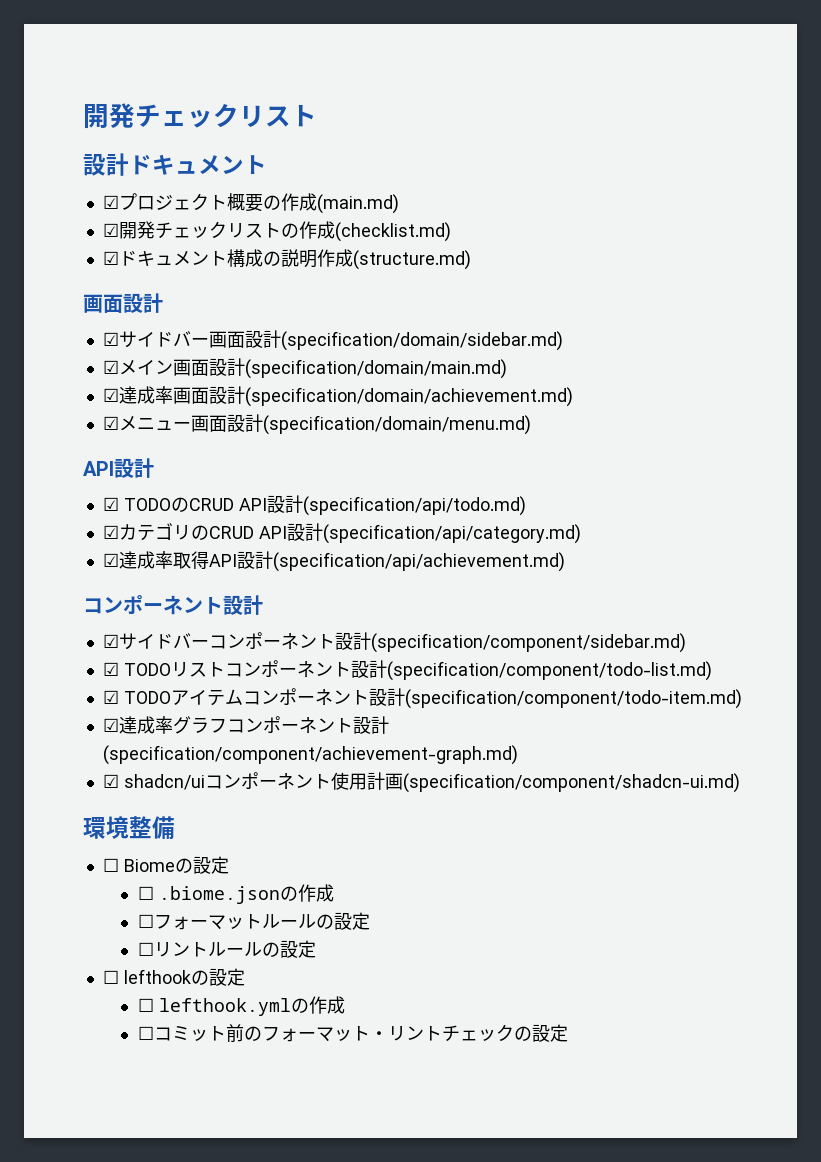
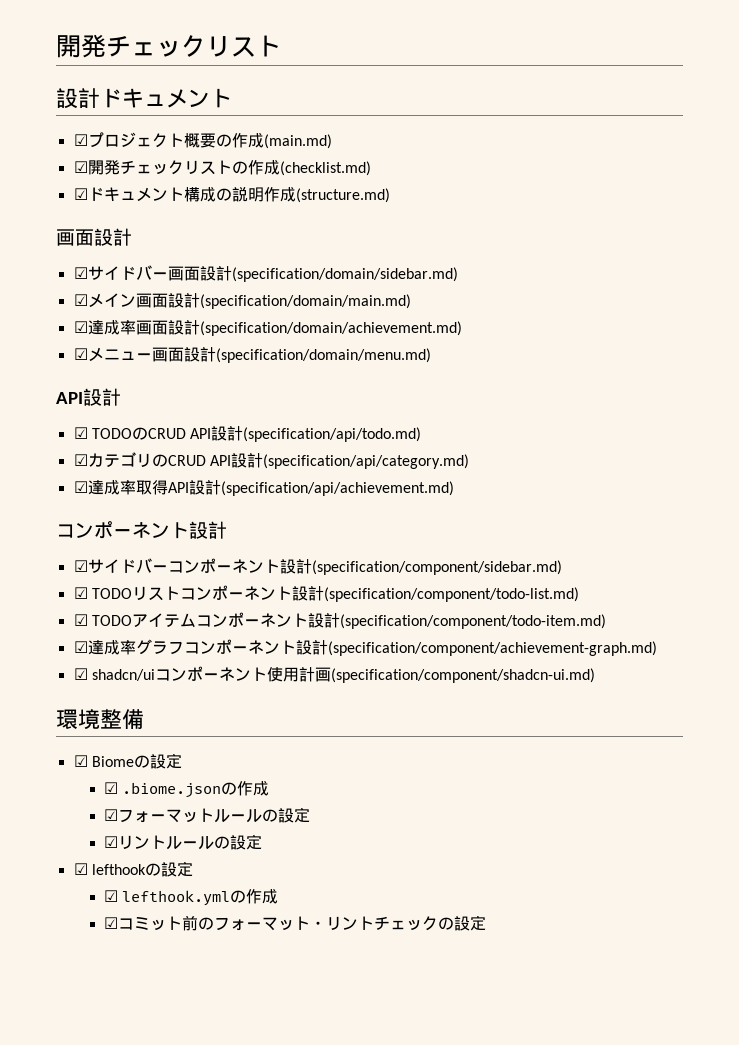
- ☐ Biomeの設定
+ ☑ Biomeの設定
- ☐ .biome.jsonの作成
+ ☑ .biome.jsonの作成
- ☐フォーマットルールの設定
+ ☑フォーマットルールの設定
- ☐リントルールの設定
+ ☑リントルールの設定
- ☐ lefthookの設定
+ ☑ lefthookの設定
- ☐ lefthook.ymlの作成
+ ☑ lefthook.ymlの作成
- ☐コミット前のフォーマット・リントチェックの設定
+ ☑コミット前のフォーマット・リントチェックの設定

